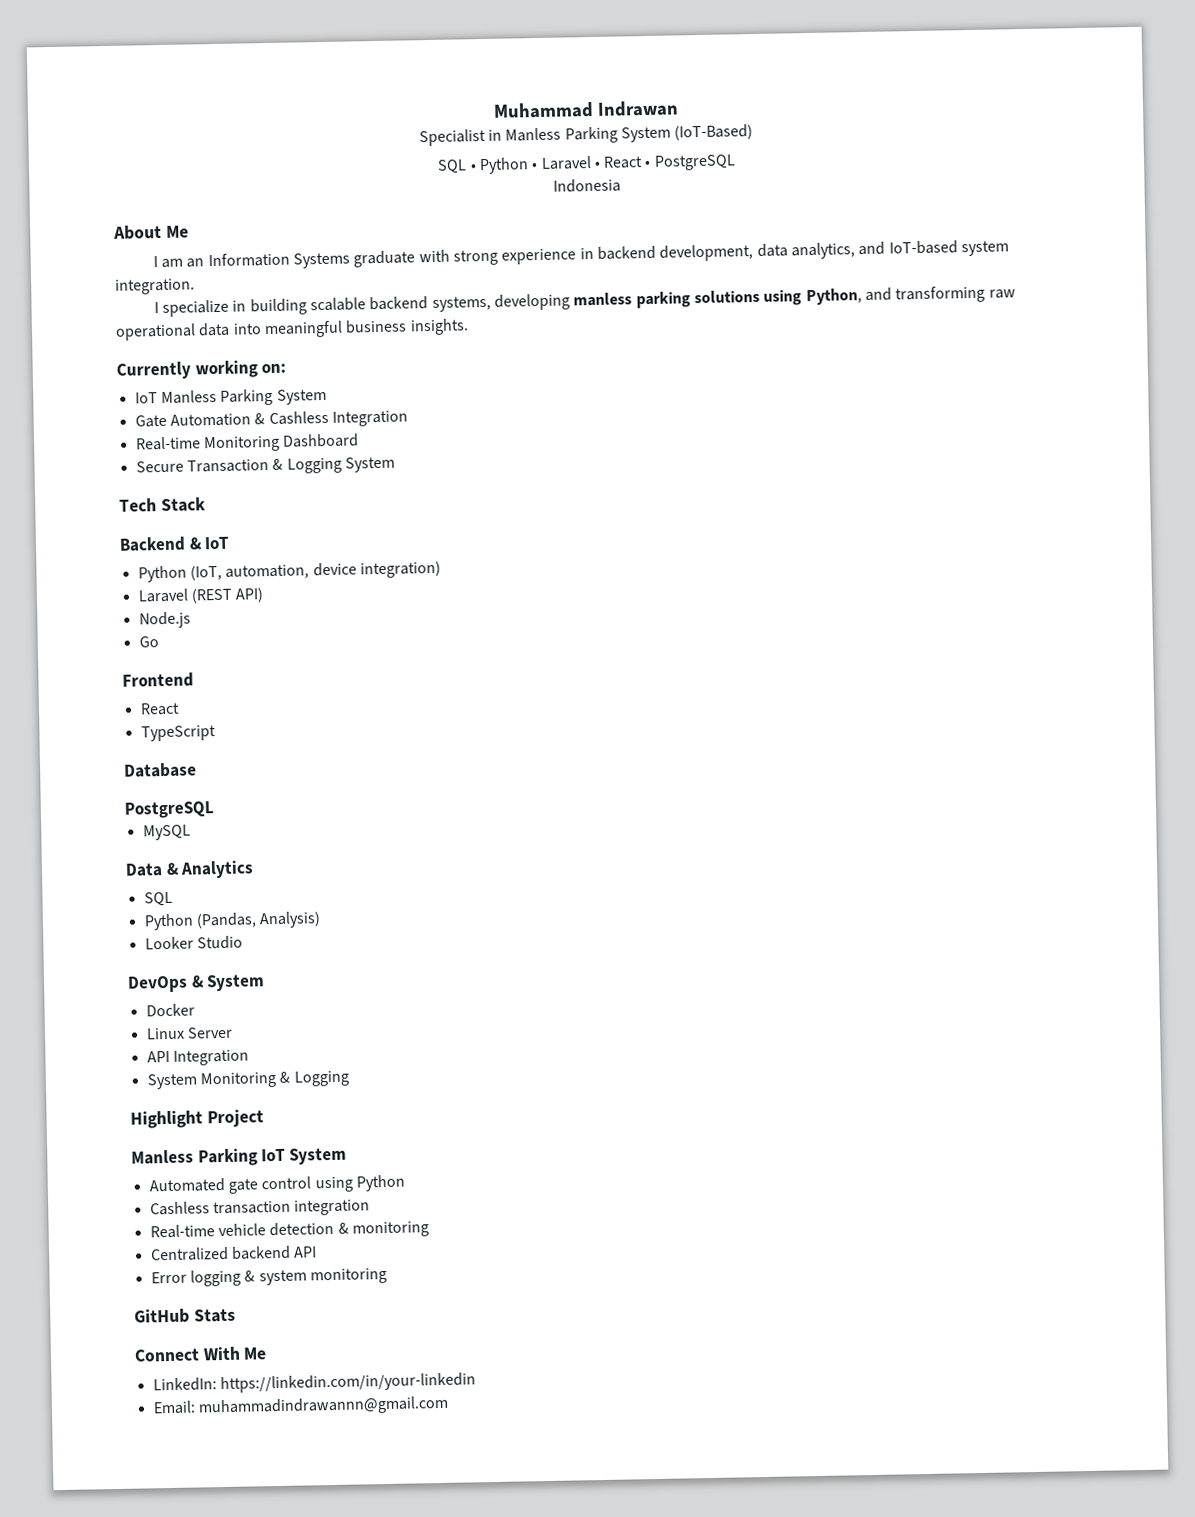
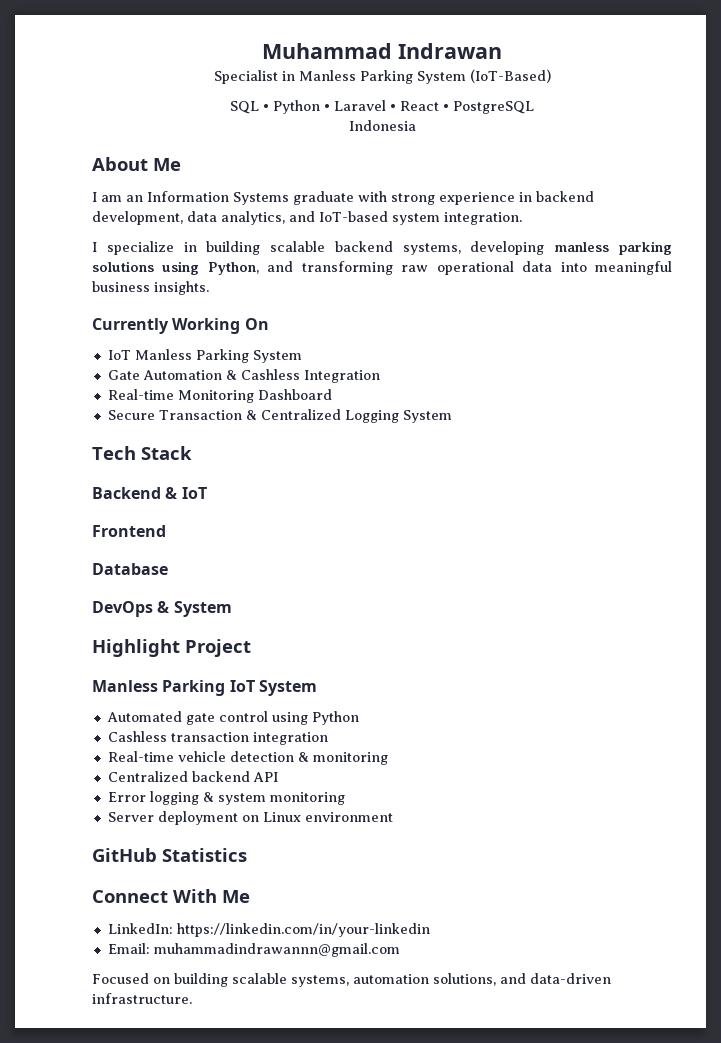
- Currently working on:
+ Currently Working On
- Secure Transaction & Logging System
+ Secure Transaction & Centralized Logging System
- Python (IoT, automation, device integration)
- Laravel (REST API)
- Node.js
- Go
  Frontend
- React
- TypeScript
  Database
- PostgreSQL
- MySQL
- Data & Analytics
- SQL
- Python (Pandas, Analysis)
- Looker Studio
  DevOps & System
- Docker
- Linux Server
- API Integration
- System Monitoring & Logging
+ Server deployment on Linux environment
- GitHub Stats
+ GitHub Statistics
+ Focused on building scalable systems, automation solutions, and data-driven infrastructure.

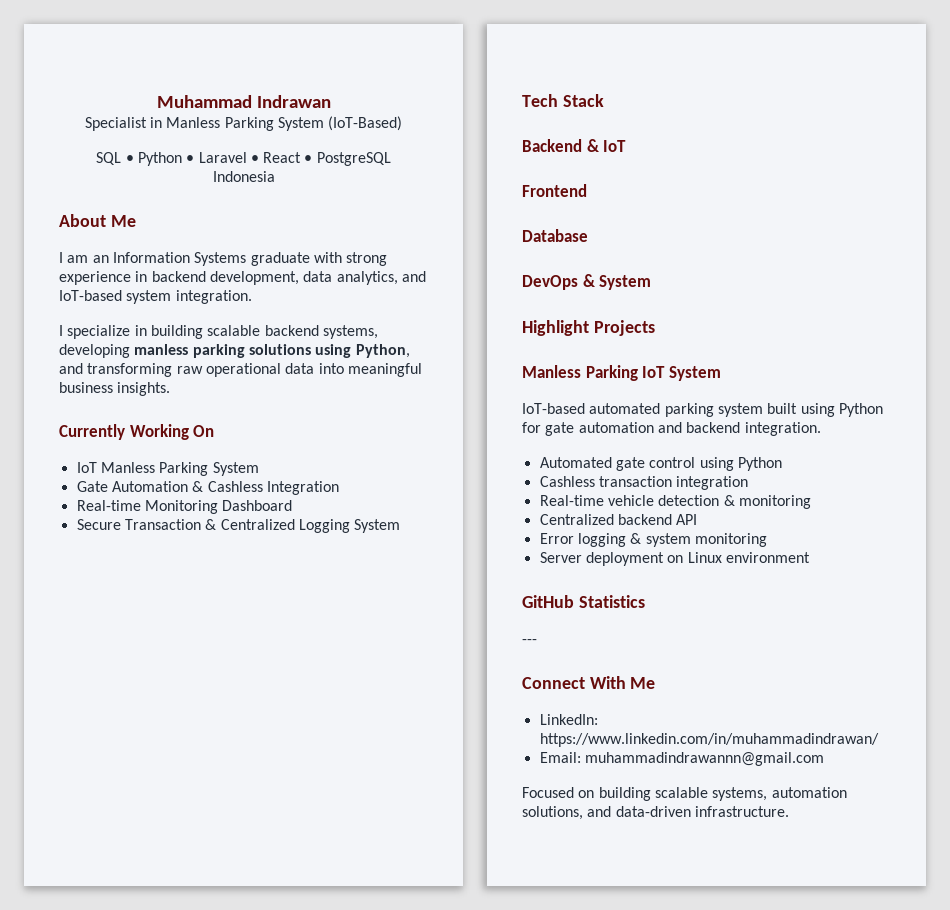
- Highlight Project
+ Highlight Projects
+ IoT-based automated parking system built using Python for gate automation and backend integration.
+ ---
- LinkedIn: https://linkedin.com/in/your-linkedin
+ LinkedIn: https://www.linkedin.com/in/muhammadindrawan/

